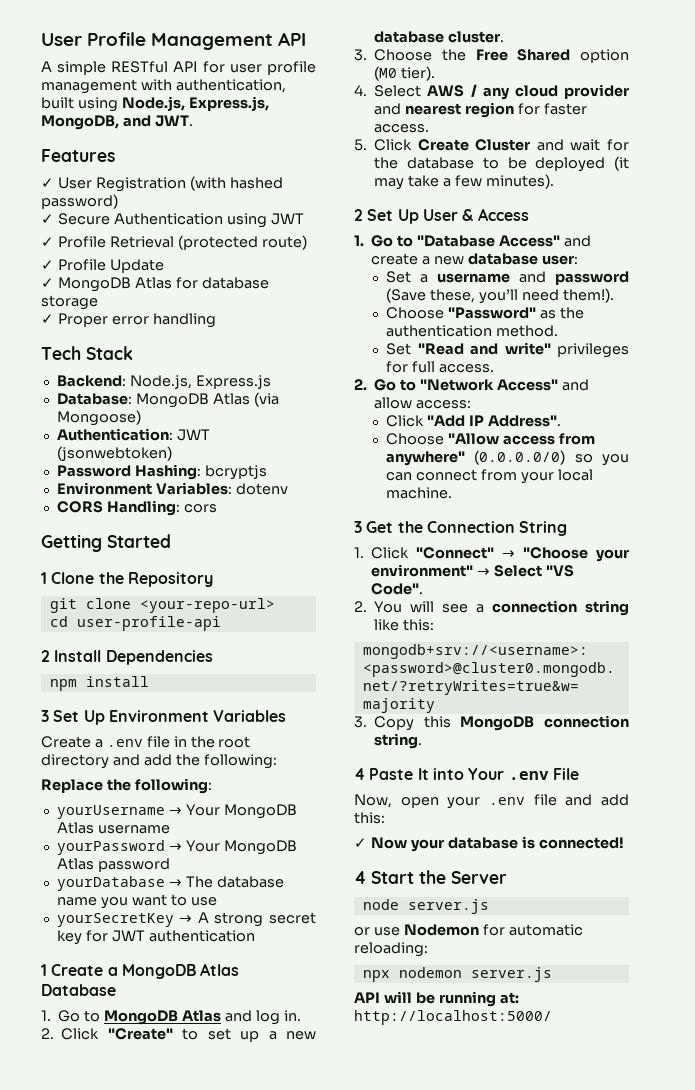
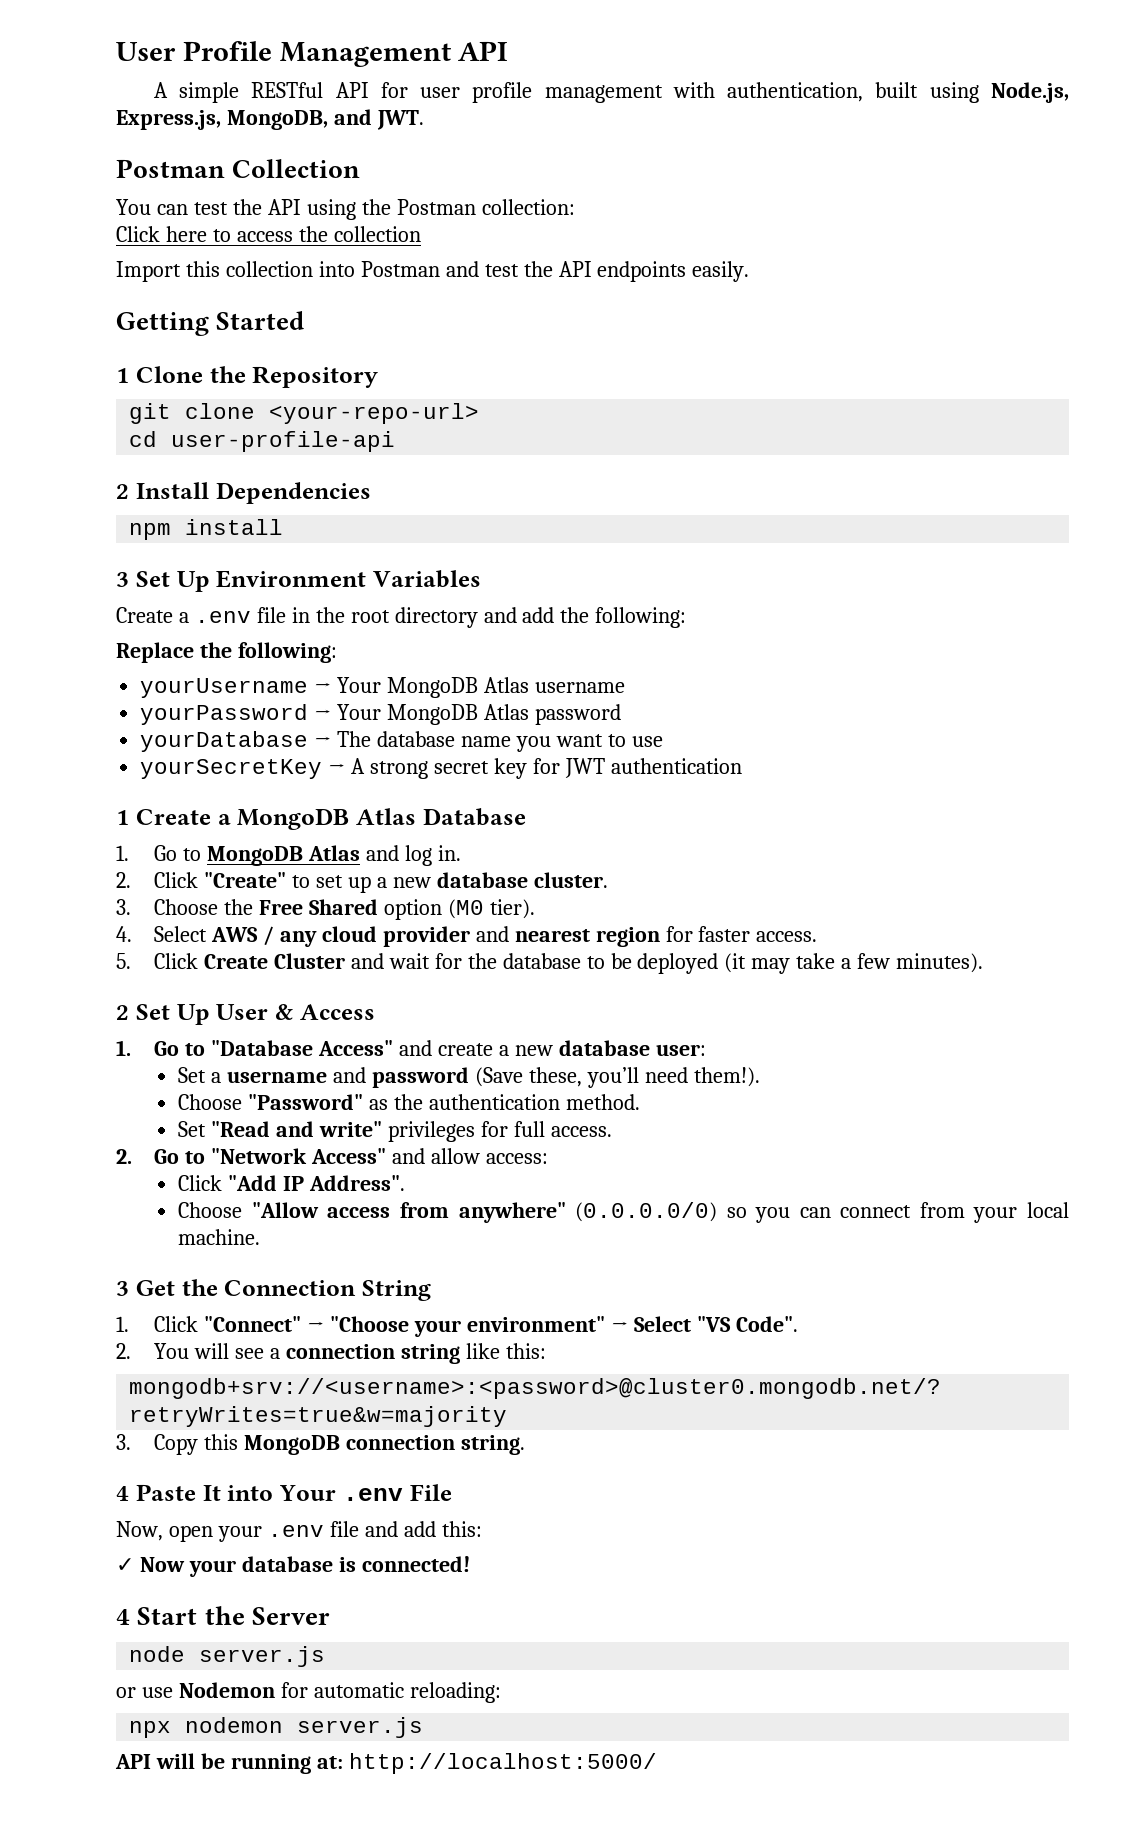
- Features
- ✓ User Registration (with hashed password)
- ✓ Secure Authentication using JWT
- ✓ Profile Retrieval (protected route)
- ✓ Profile Update
- ✓ MongoDB Atlas for database storage
- ✓ Proper error handling
- Tech Stack
- Backend: Node.js, Express.js
- Database: MongoDB Atlas (via Mongoose)
- Authentication: JWT (jsonwebtoken)
- Password Hashing: bcryptjs
- Environment Variables: dotenv
- CORS Handling: cors
+ Postman Collection
+ You can test the API using the Postman collection:
+ Click here to access the collection
+ Import this collection into Postman and test the API endpoints easily.

